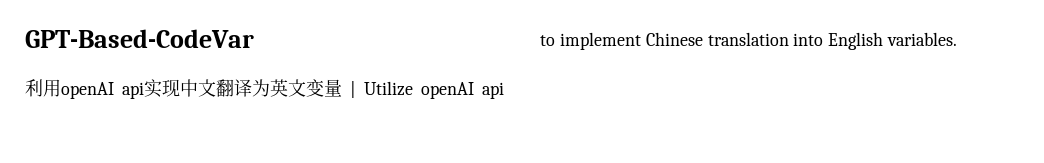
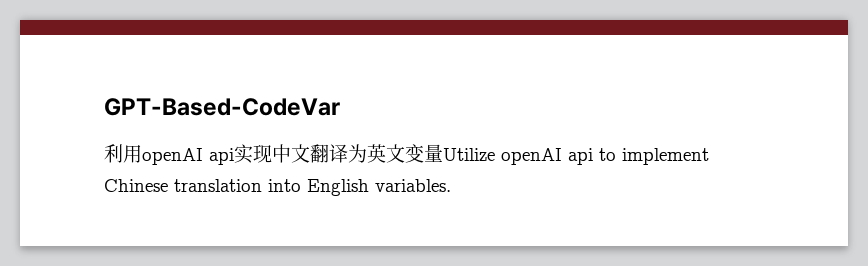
- 利用openAI api实现中文翻译为英文变量 | Utilize openAI api to implement Chinese translation into English variables.
+ 利用openAI api实现中文翻译为英文变量Utilize openAI api to implement Chinese translation into English variables.

